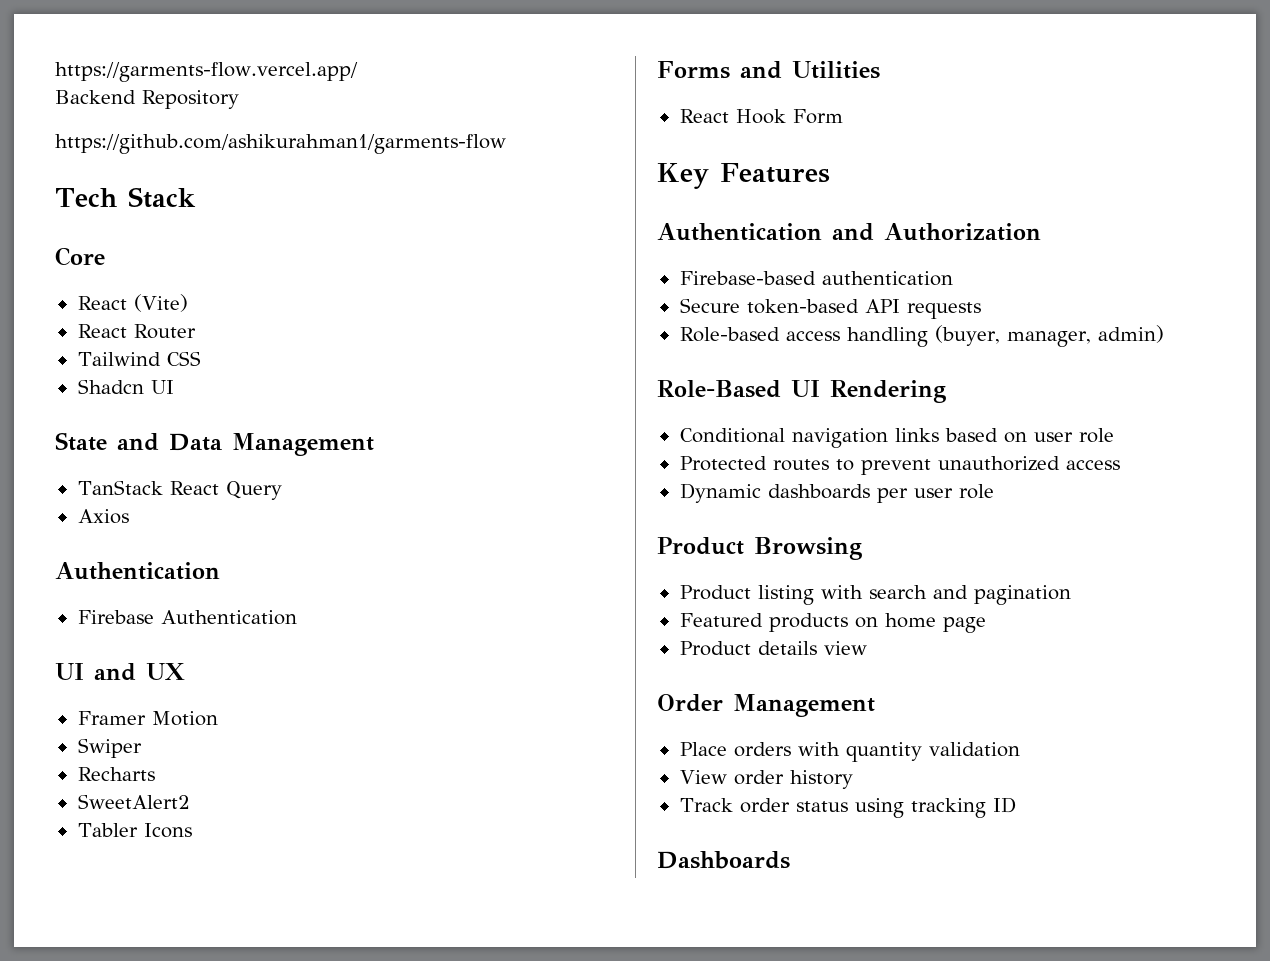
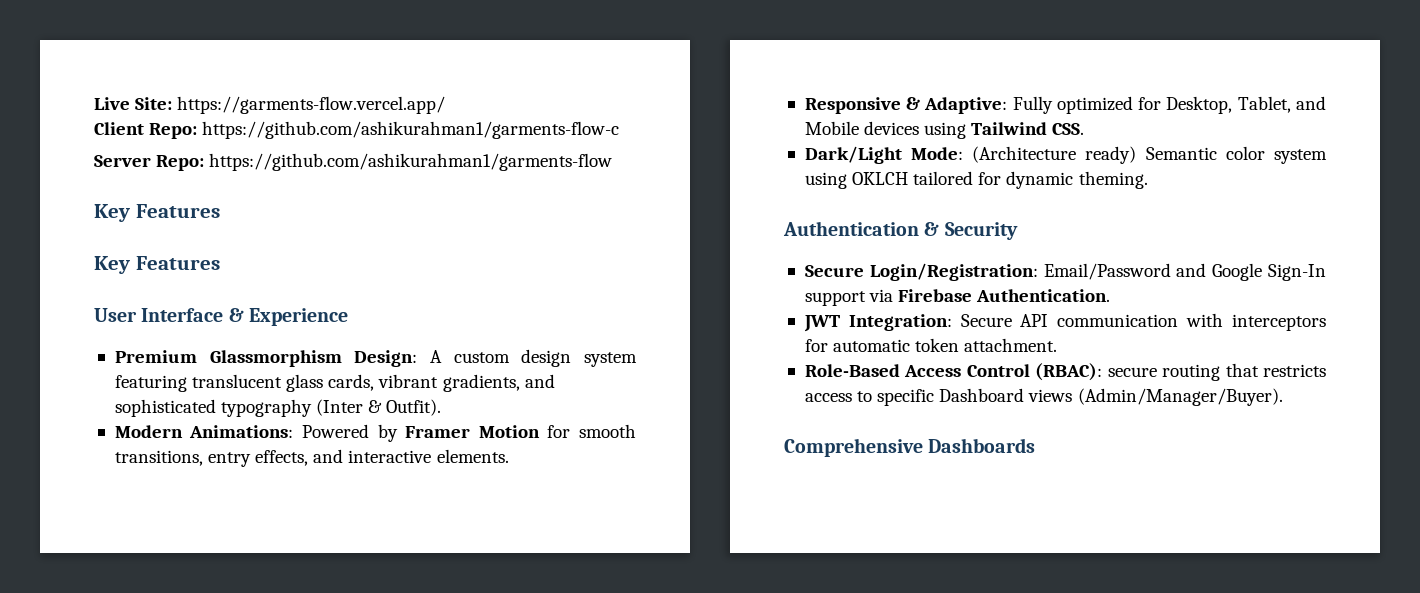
- https://garments-flow.vercel.app/
+ Live Site: https://garments-flow.vercel.app/
- Backend Repository
- https://github.com/ashikurahman1/garments-flow
- Tech Stack
- Core
- React (Vite)
- React Router
- Tailwind CSS
- Shadcn UI
- State and Data Management
- TanStack React Query
- Axios
- Authentication
- Firebase Authentication
- UI and UX
- Framer Motion
- Swiper
- Recharts
- SweetAlert2
- Tabler Icons
- Forms and Utilities
- React Hook Form
+ Client Repo: https://github.com/ashikurahman1/garments-flow-c
+ Server Repo: https://github.com/ashikurahman1/garments-flow
  Key Features
- Authentication and Authorization
- Firebase-based authentication
- Secure token-based API requests
- Role-based access handling (buyer, manager, admin)
- Role-Based UI Rendering
- Conditional navigation links based on user role
- Protected routes to prevent unauthorized access
- Dynamic dashboards per user role
- Product Browsing
- Product listing with search and pagination
- Featured products on home page
- Product details view
- Order Management
- Place orders with quantity validation
- View order history
- Track order status using tracking ID
- Dashboards
+ Key Features
+ User Interface & Experience
+ Premium Glassmorphism Design: A custom design system featuring translucent glass cards, vibrant gradients, and sophisticated typography (Inter & Outfit).
+ Modern Animations: Powered by Framer Motion for smooth transitions, entry effects, and interactive elements.
+ Responsive & Adaptive: Fully optimized for Desktop, Tablet, and Mobile devices using Tailwind CSS.
+ Dark/Light Mode: (Architecture ready) Semantic color system using OKLCH tailored for dynamic theming.
+ Authentication & Security
+ Secure Login/Registration: Email/Password and Google Sign-In support via Firebase Authentication.
+ JWT Integration: Secure API communication with interceptors for automatic token attachment.
+ Role-Based Access Control (RBAC): secure routing that restricts access to specific Dashboard views (Admin/Manager/Buyer).
+ Comprehensive Dashboards

